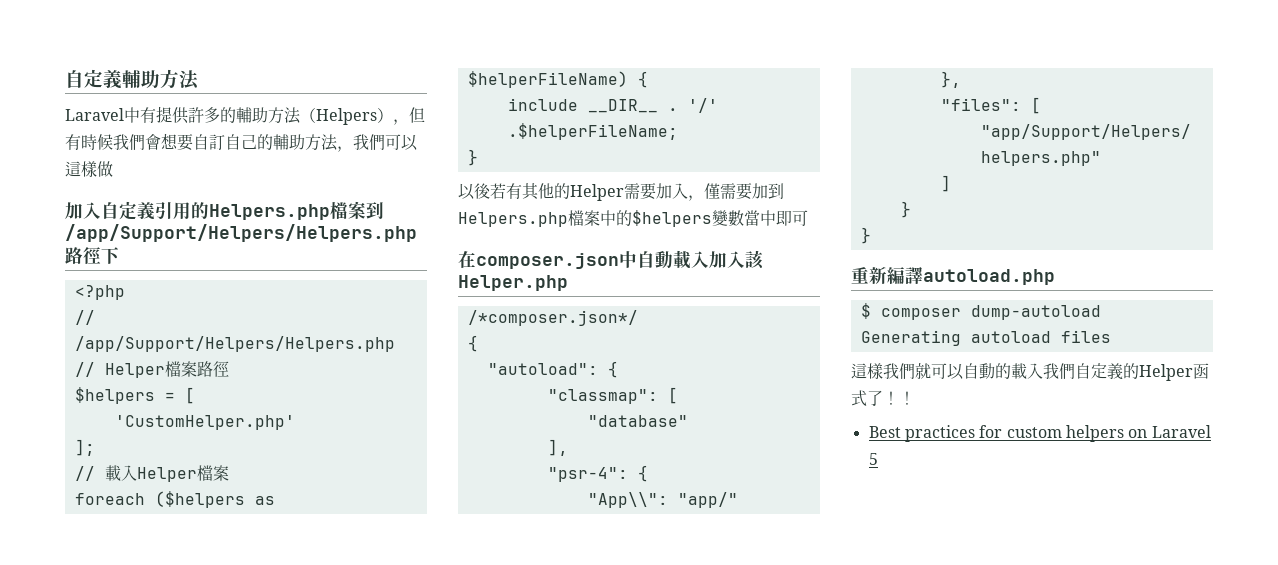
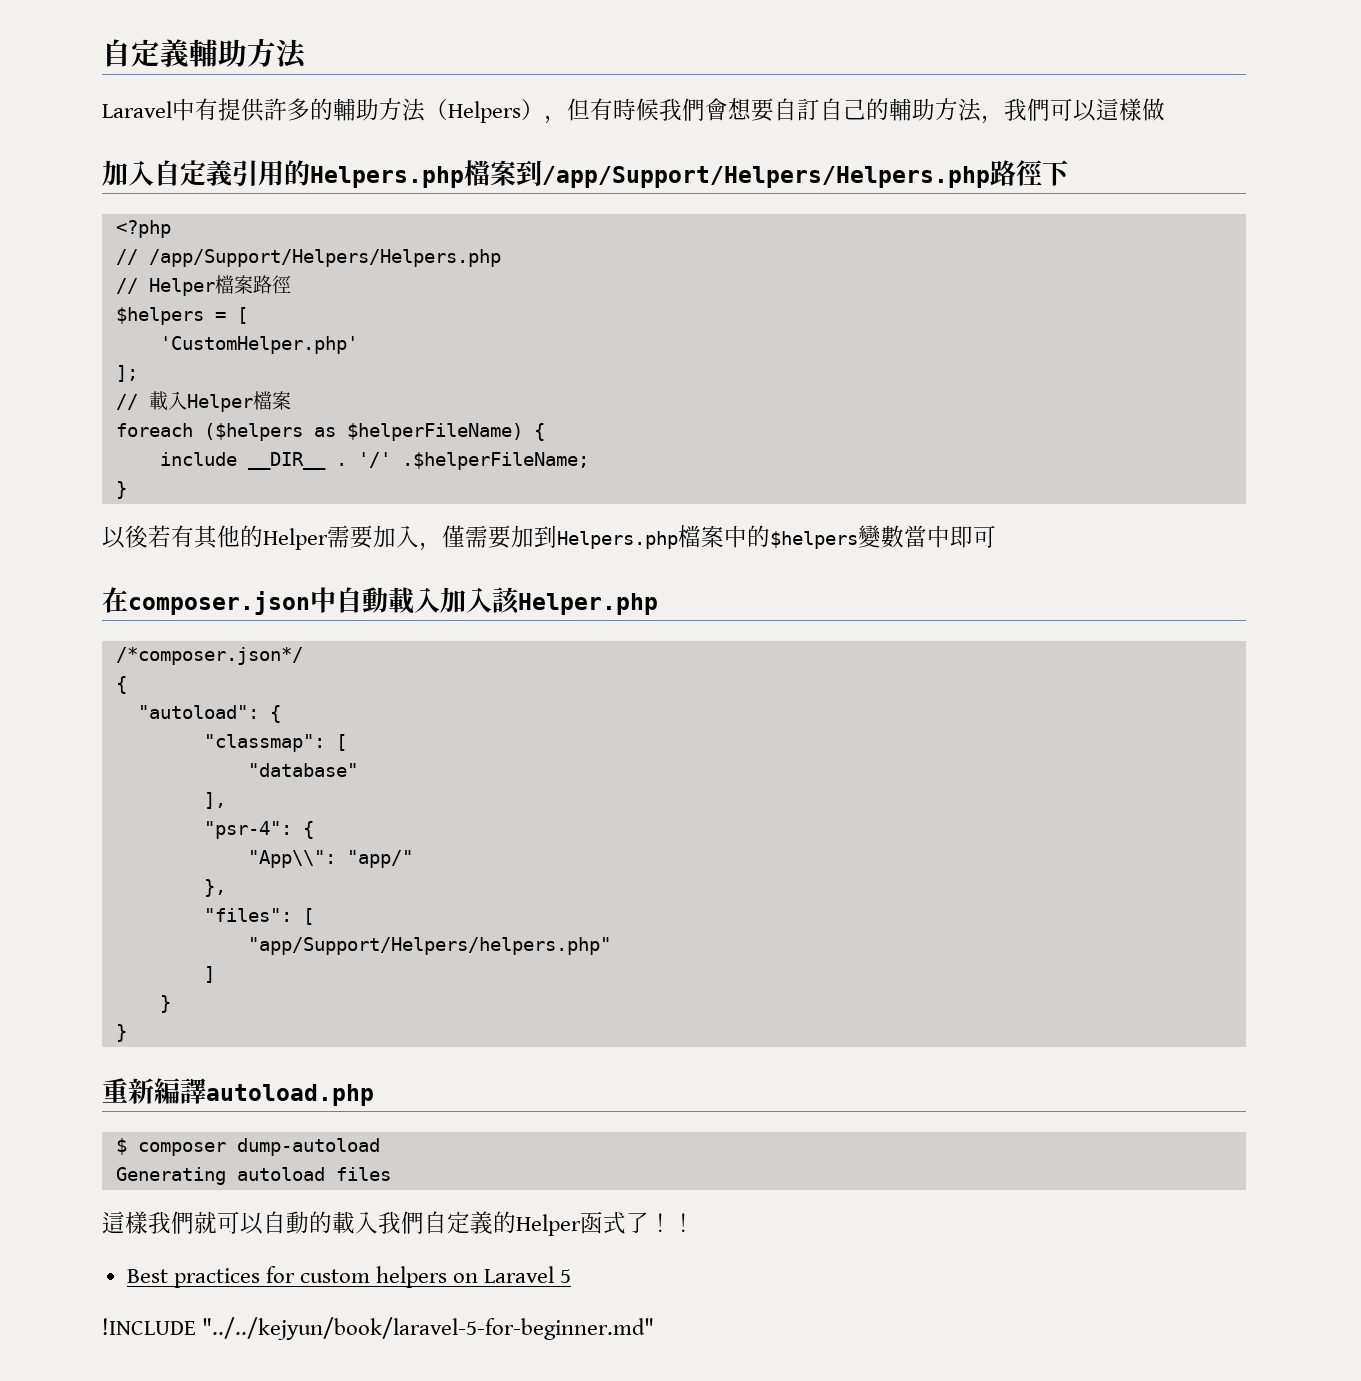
+ !INCLUDE "../../kejyun/book/laravel-5-for-beginner.md"

